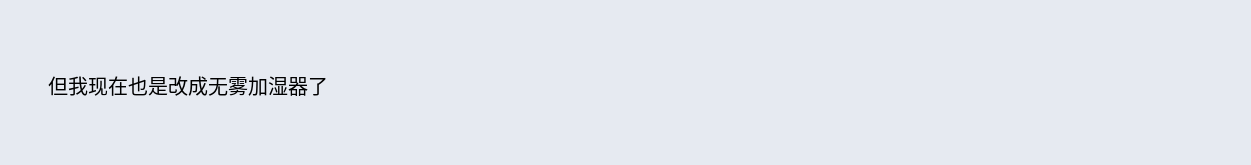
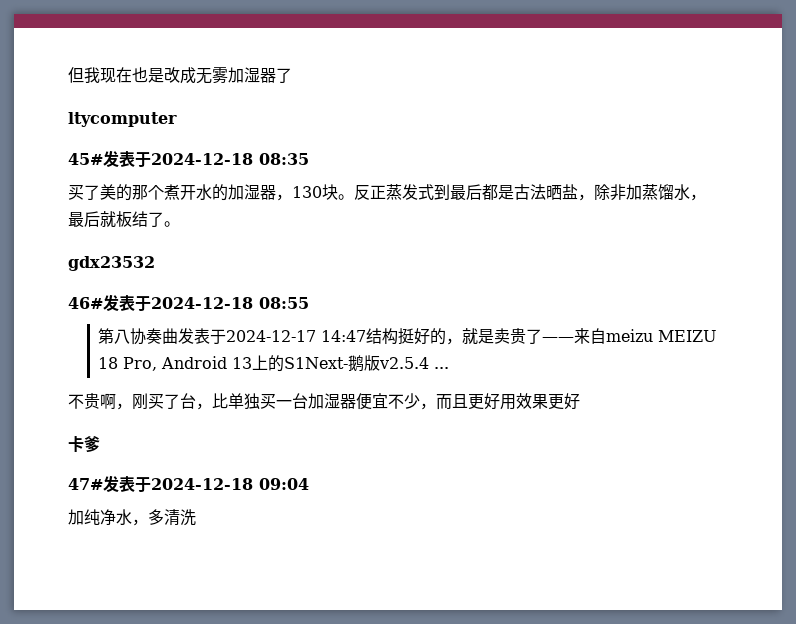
+ ltycomputer
+ 45#发表于2024-12-18 08:35
+ 买了美的那个煮开水的加湿器，130块。反正蒸发式到最后都是古法晒盐，除非加蒸馏水，最后就板结了。
+ gdx23532
+ 46#发表于2024-12-18 08:55
+ 第八协奏曲发表于2024-12-17 14:47结构挺好的，就是卖贵了——来自meizu MEIZU 18 Pro, Android 13上的S1Next-鹅版v2.5.4 ...
+ 不贵啊，刚买了台，比单独买一台加湿器便宜不少，而且更好用效果更好
+ 卡爹
+ 47#发表于2024-12-18 09:04
+ 加纯净水，多清洗

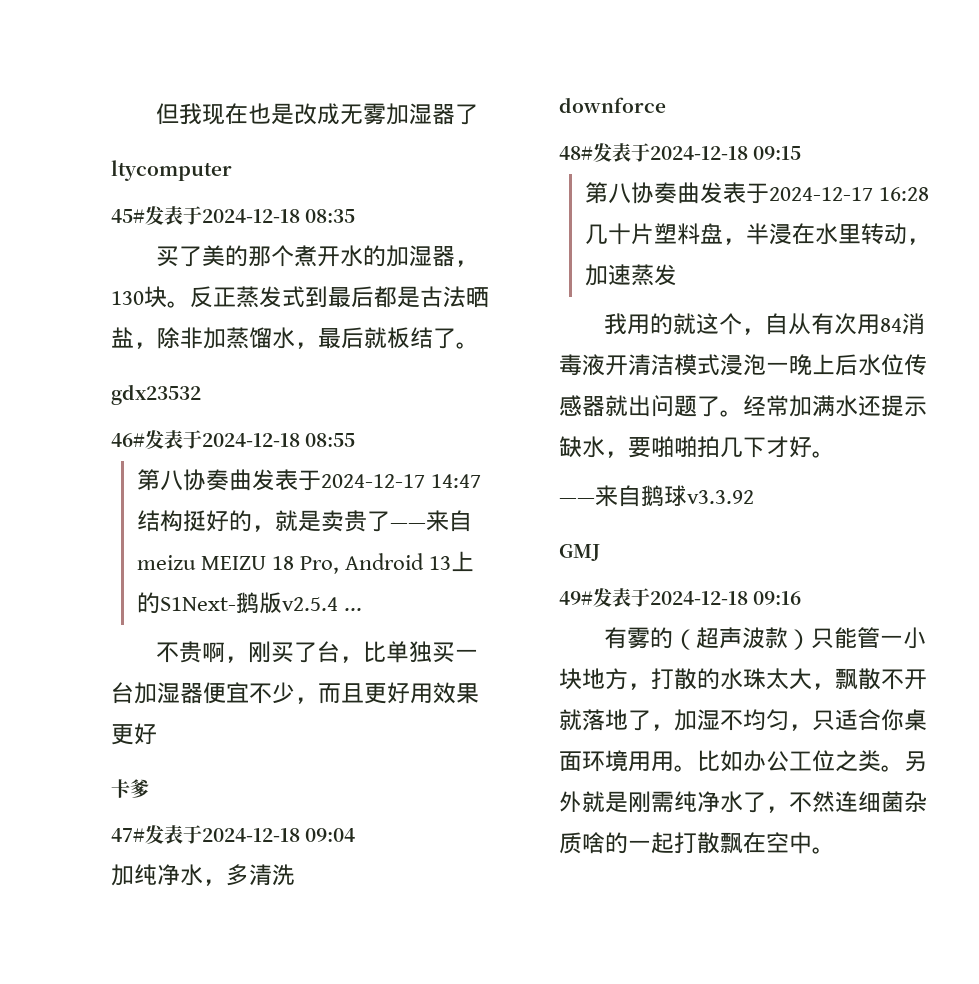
+ downforce
+ 48#发表于2024-12-18 09:15
+ 第八协奏曲发表于2024-12-17 16:28几十片塑料盘，半浸在水里转动，加速蒸发
+ 我用的就这个，自从有次用84消毒液开清洁模式浸泡一晚上后水位传感器就出问题了。经常加满水还提示缺水，要啪啪拍几下才好。
+ ——来自鹅球v3.3.92
+ GMJ
+ 49#发表于2024-12-18 09:16
+ 有雾的（超声波款）只能管一小块地方，打散的水珠太大，飘散不开就落地了，加湿不均匀，只适合你桌面环境用用。比如办公工位之类。另外就是刚需纯净水了，不然连细菌杂质啥的一起打散飘在空中。

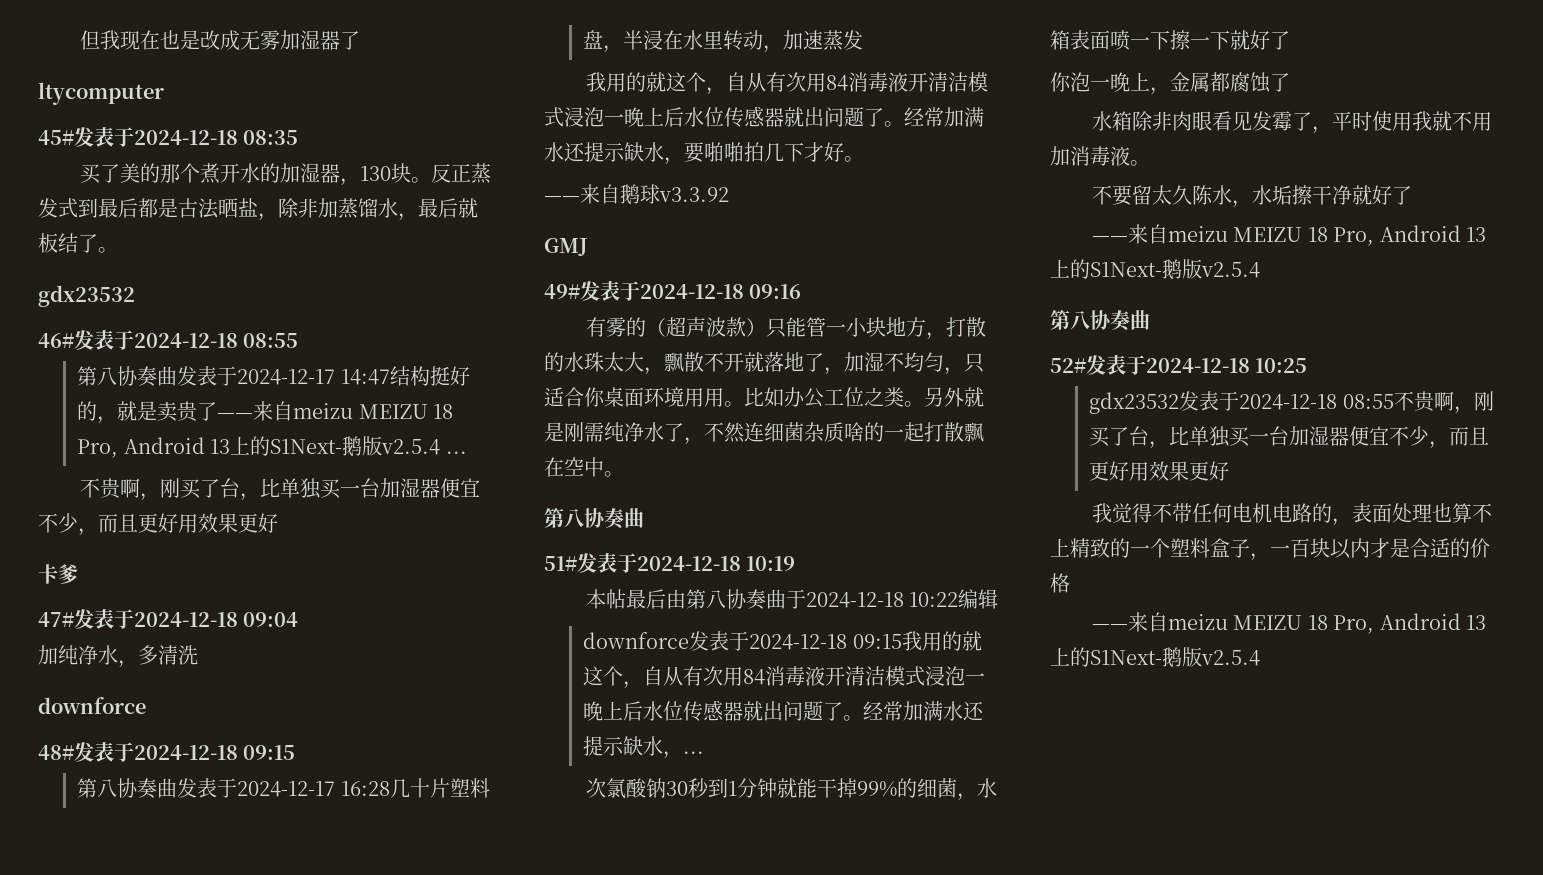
  另外就是刚需纯净水了，不然连细菌杂质啥的一起打散飘在空中。
+ 第八协奏曲
+ 51#发表于2024-12-18 10:19
+ 本帖最后由第八协奏曲于2024-12-18 10:22编辑
+ downforce发表于2024-12-18 09:15我用的就这个，自从有次用84消毒液开清洁模式浸泡一晚上后水位传感器就出问题了。经常加满水还提示缺水，...
+ 次氯酸钠30秒到1分钟就能干掉99%的细菌，水箱表面喷一下擦一下就好了
+ 你泡一晚上，金属都腐蚀了
+ 水箱除非肉眼看见发霉了，平时使用我就不用加消毒液。
+ 不要留太久陈水，水垢擦干净就好了
+ ——来自meizu MEIZU 18 Pro, Android 13上的S1Next-鹅版v2.5.4
+ 第八协奏曲
+ 52#发表于2024-12-18 10:25
+ gdx23532发表于2024-12-18 08:55不贵啊，刚买了台，比单独买一台加湿器便宜不少，而且更好用效果更好
+ 我觉得不带任何电机电路的，表面处理也算不上精致的一个塑料盒子，一百块以内才是合适的价格
+ ——来自meizu MEIZU 18 Pro, Android 13上的S1Next-鹅版v2.5.4

